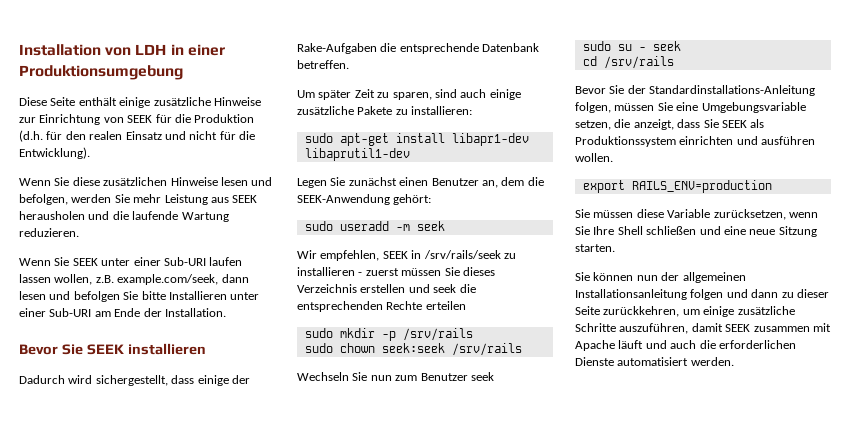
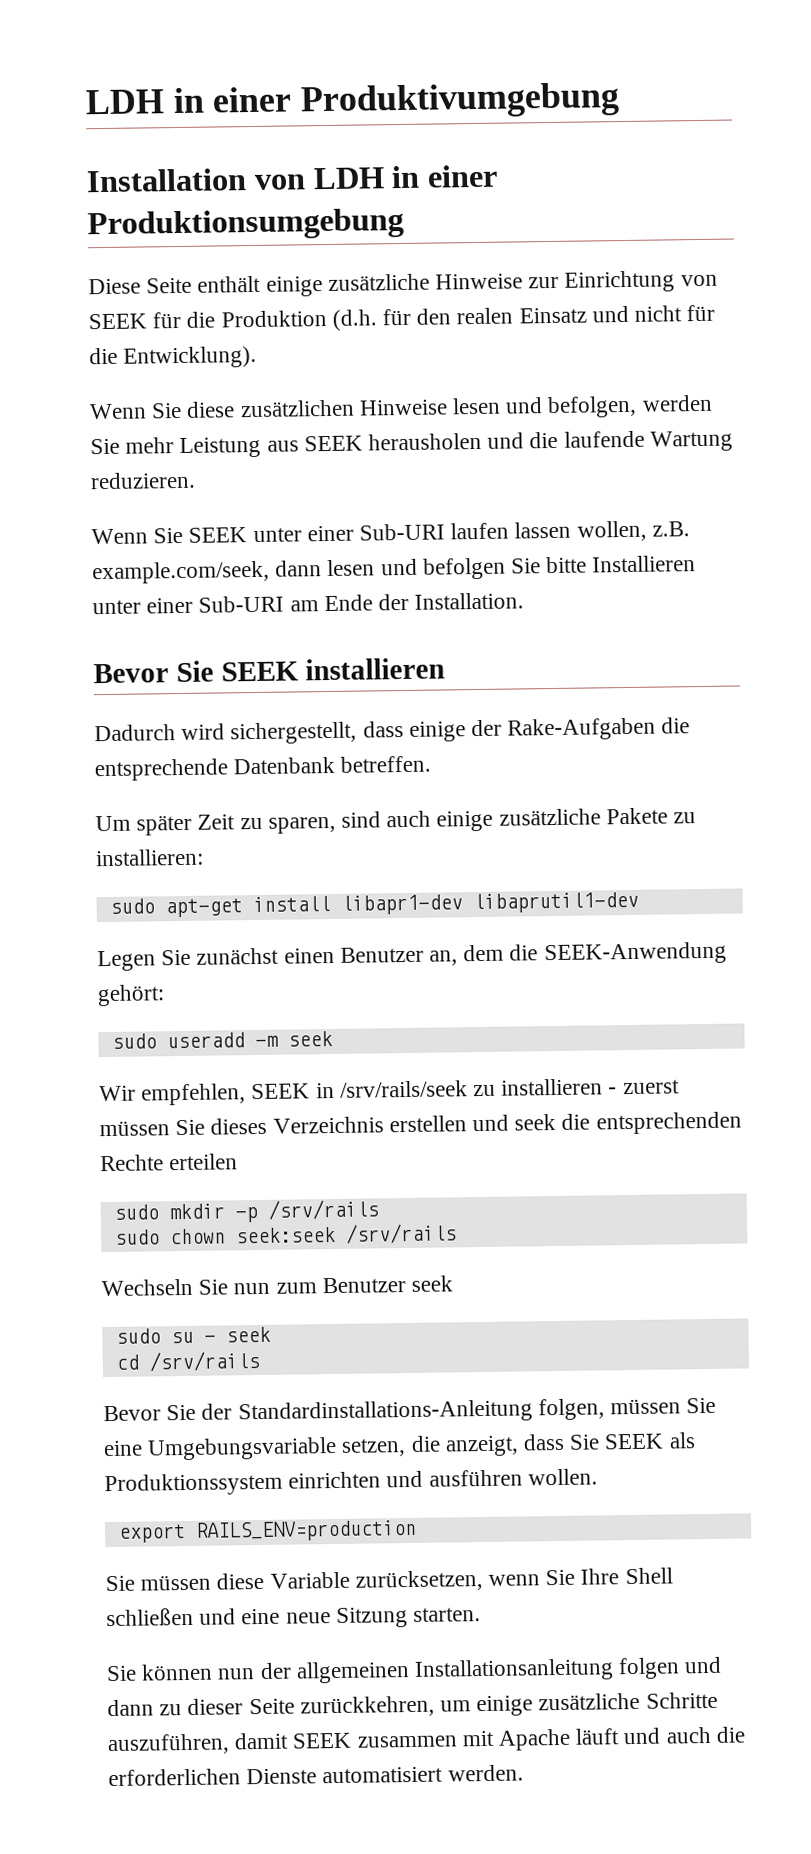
+ LDH in einer Produktivumgebung

